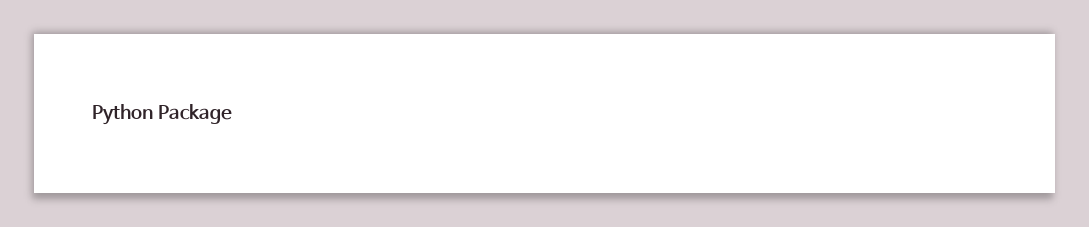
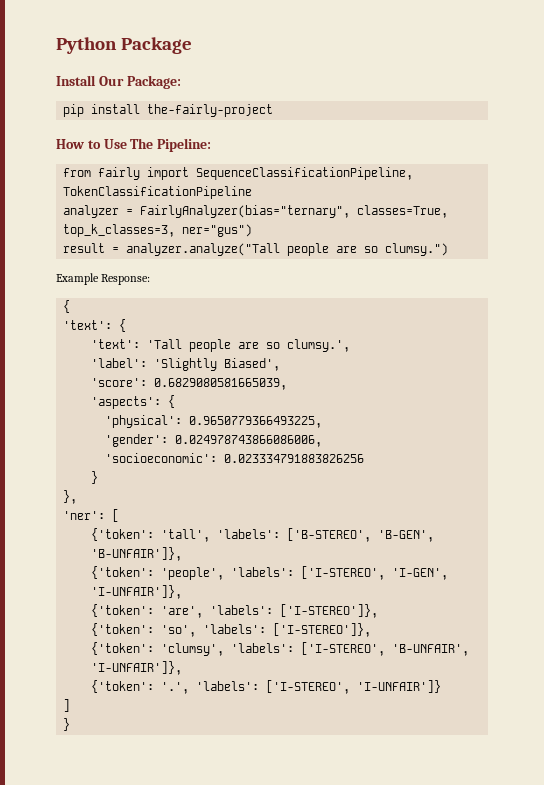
+ Install Our Package:
+ pip install the-fairly-project
+ How to Use The Pipeline:
+ from fairly import SequenceClassificationPipeline, TokenClassificationPipeline
+ analyzer = FairlyAnalyzer(bias="ternary", classes=True, top_k_classes=3, ner="gus")
+ result = analyzer.analyze("Tall people are so clumsy.")
+ Example Response:
+ {
+ 'text': {
+ 'text': 'Tall people are so clumsy.',
+ 'label': 'Slightly Biased',
+ 'score': 0.6829080581665039,
+ 'aspects': {
+ 'physical': 0.9650779366493225,
+ 'gender': 0.024978743866086006,
+ 'socioeconomic': 0.023334791883826256
+ }
+ },
+ 'ner': [
+ {'token': 'tall', 'labels': ['B-STEREO', 'B-GEN', 'B-UNFAIR']},
+ {'token': 'people', 'labels': ['I-STEREO', 'I-GEN', 'I-UNFAIR']},
+ {'token': 'are', 'labels': ['I-STEREO']},
+ {'token': 'so', 'labels': ['I-STEREO']},
+ {'token': 'clumsy', 'labels': ['I-STEREO', 'B-UNFAIR', 'I-UNFAIR']},
+ {'token': '.', 'labels': ['I-STEREO', 'I-UNFAIR']}
+ ]
+ }

